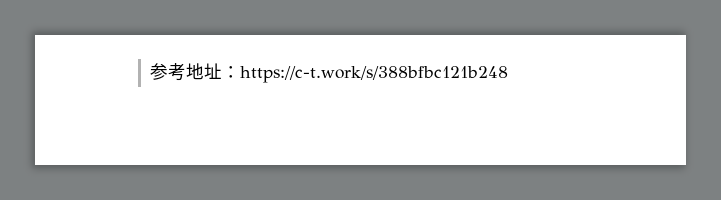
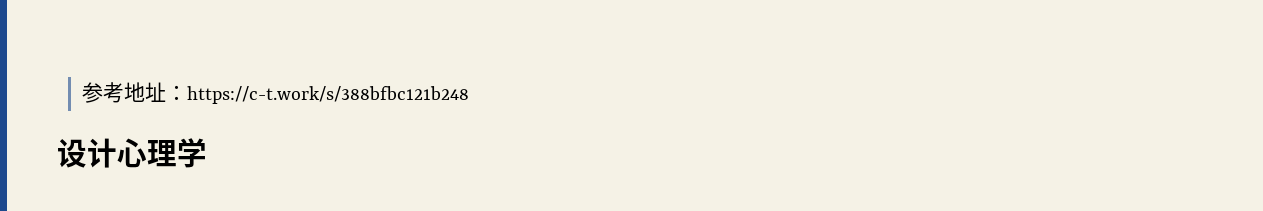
+ 设计心理学

